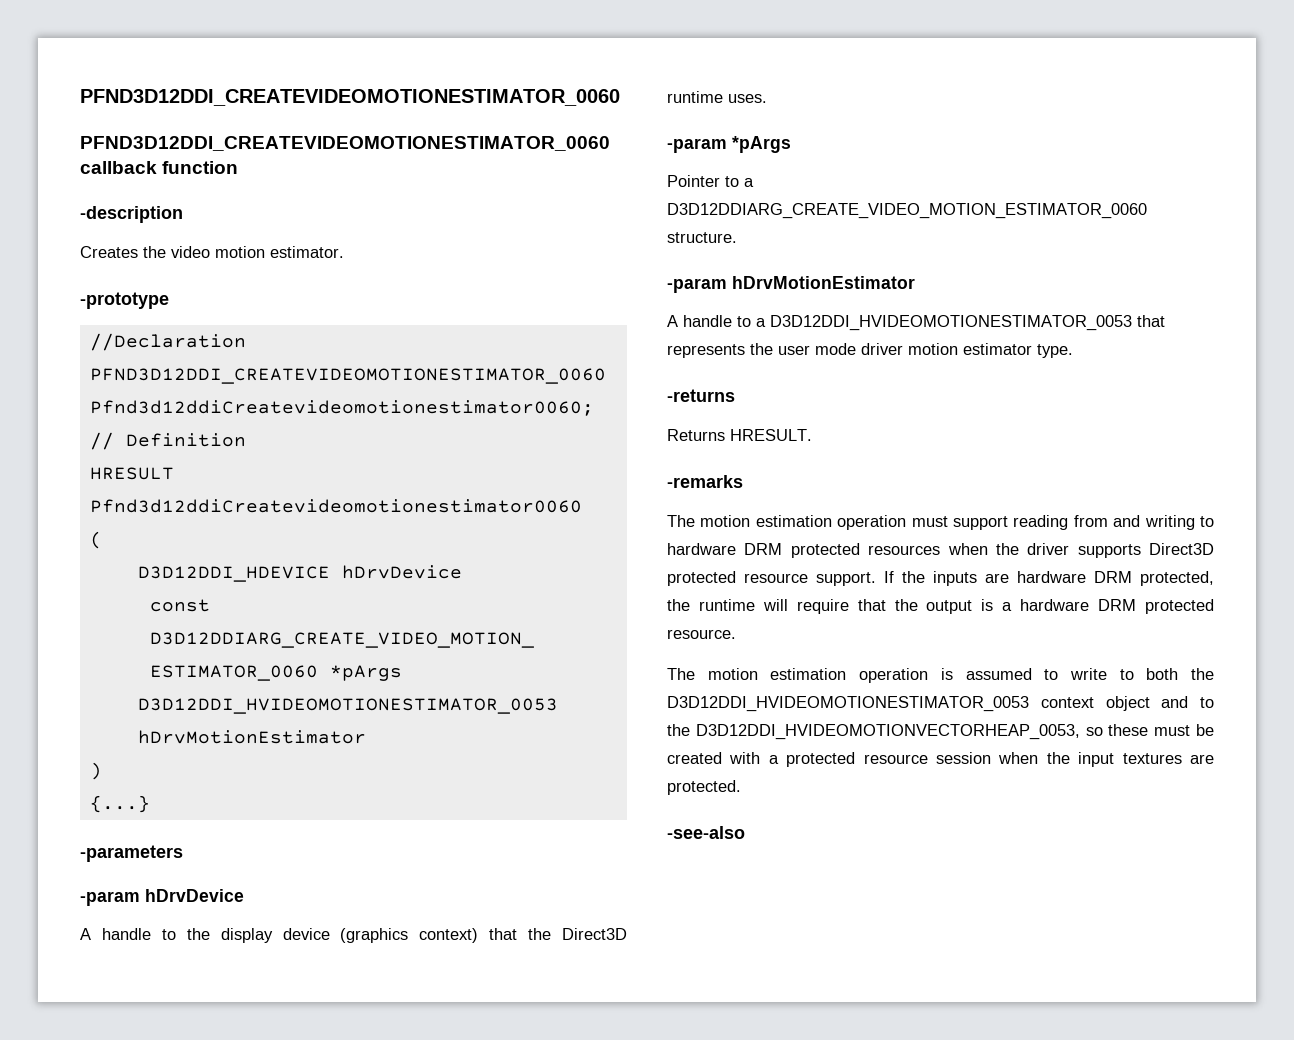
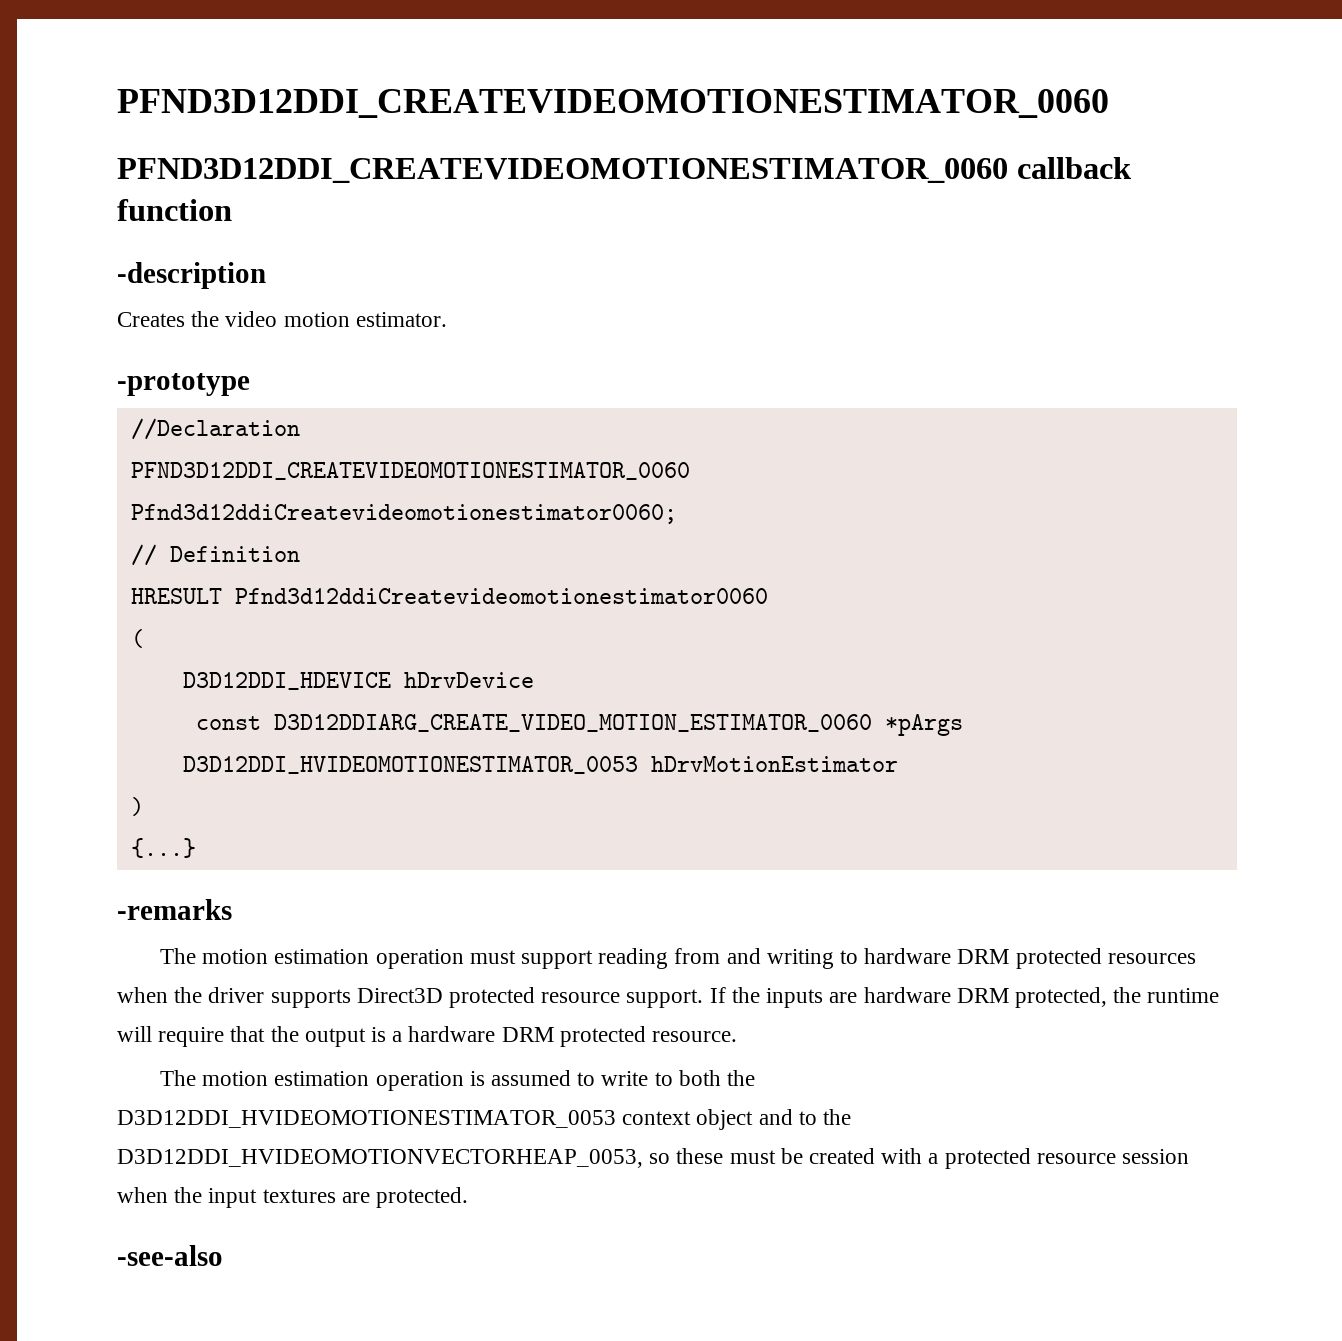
- -parameters
- -param hDrvDevice
- A handle to the display device (graphics context) that the Direct3D runtime uses.
- -param *pArgs
- Pointer to a D3D12DDIARG_CREATE_VIDEO_MOTION_ESTIMATOR_0060 structure.
- -param hDrvMotionEstimator
- A handle to a D3D12DDI_HVIDEOMOTIONESTIMATOR_0053 that represents the user mode driver motion estimator type.
- -returns
- Returns HRESULT.

